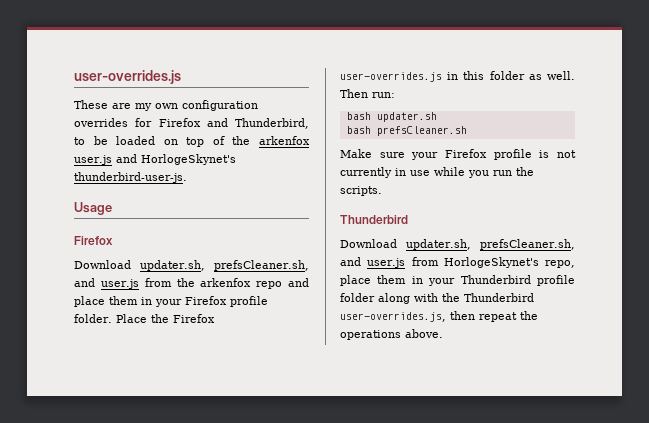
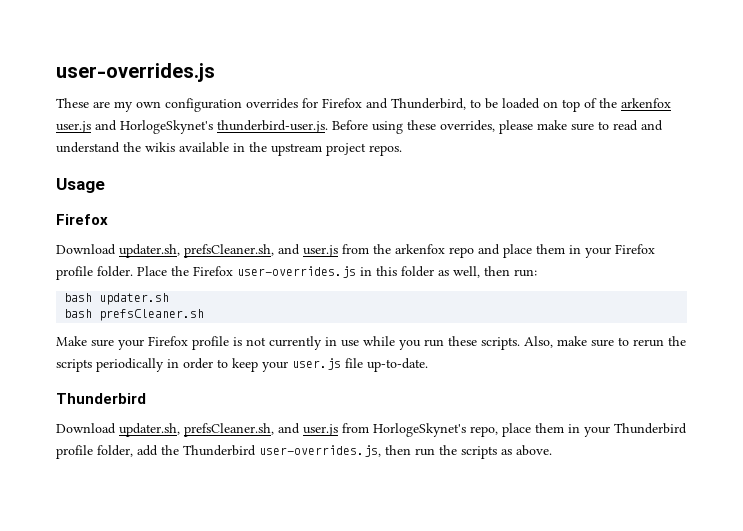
- These are my own configuration overrides for Firefox and Thunderbird, to be loaded on top of the arkenfox user.js and HorlogeSkynet's thunderbird-user-js.
+ These are my own configuration overrides for Firefox and Thunderbird, to be loaded on top of the arkenfox user.js and HorlogeSkynet's thunderbird-user.js. Before using these overrides, please make sure to read and understand the wikis available in the upstream project repos.
- Place the Firefox user-overrides.js in this folder as well. Then run:
+ Place the Firefox user-overrides.js in this folder as well, then run:
- Make sure your Firefox profile is not currently in use while you run the scripts.
+ Make sure your Firefox profile is not currently in use while you run these scripts. Also, make sure to rerun the scripts periodically in order to keep your user.js file up-to-date.
- Download updater.sh, prefsCleaner.sh, and user.js from HorlogeSkynet's repo, place them in your Thunderbird profile folder along with the Thunderbird user-overrides.js, then repeat the operations above.
+ Download updater.sh, prefsCleaner.sh, and user.js from HorlogeSkynet's repo, place them in your Thunderbird profile folder, add the Thunderbird user-overrides.js, then run the scripts as above.

